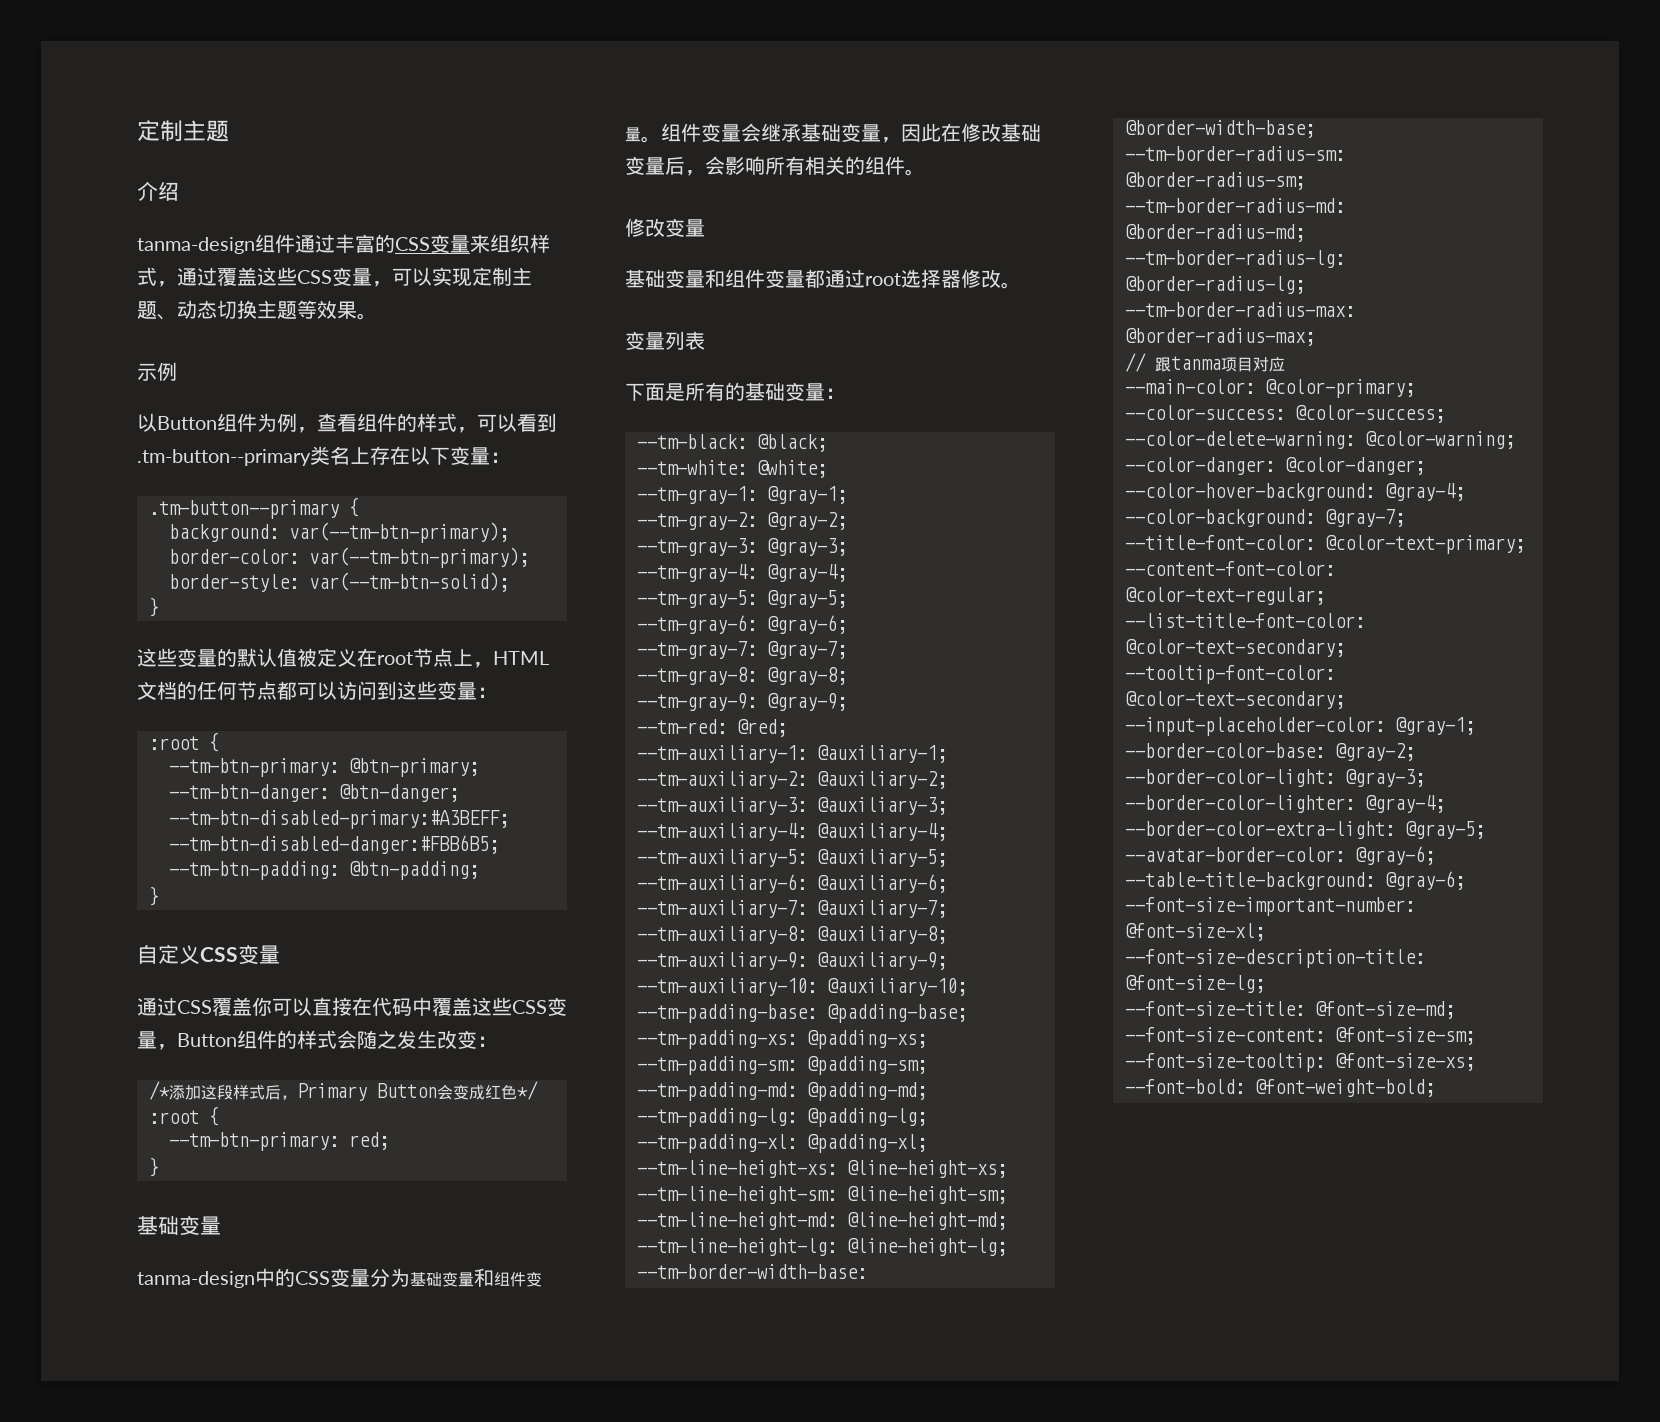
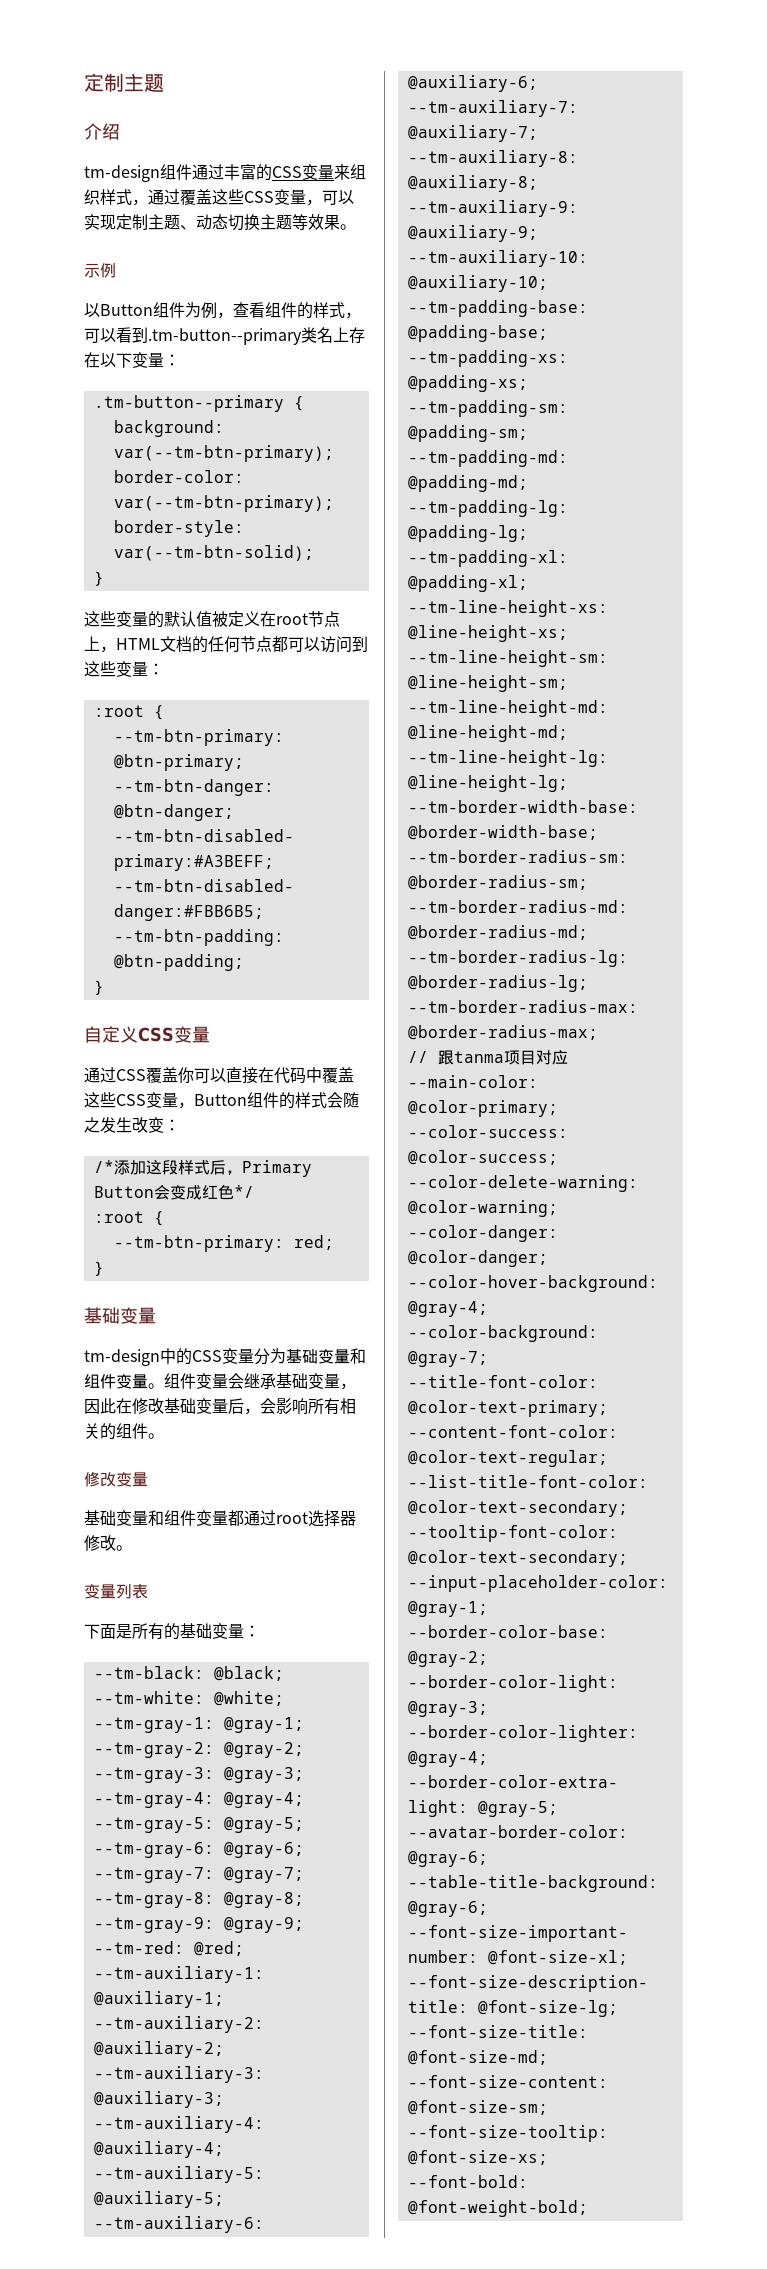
- tanma-design组件通过丰富的CSS变量来组织样式，通过覆盖这些CSS变量，可以实现定制主题、动态切换主题等效果。
+ tm-design组件通过丰富的CSS变量来组织样式，通过覆盖这些CSS变量，可以实现定制主题、动态切换主题等效果。
- tanma-design中的CSS变量分为基础变量和组件变量。
+ tm-design中的CSS变量分为基础变量和组件变量。

